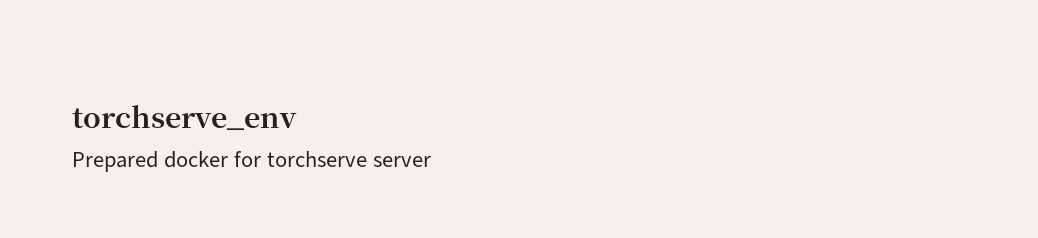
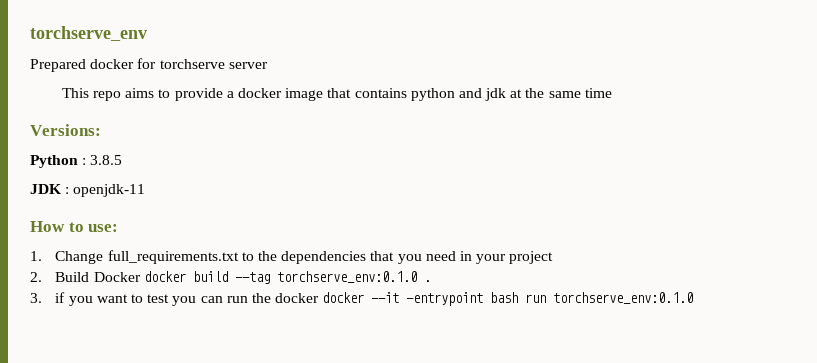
+ This repo aims to provide a docker image that contains python and jdk at the same time
+ Versions:
+ Python : 3.8.5
+ JDK : openjdk-11
+ How to use:
+ 1. Change full_requirements.txt to the dependencies that you need in your project
+ 2. Build Docker docker build --tag torchserve_env:0.1.0 .
+ 3. if you want to test you can run the docker docker --it -entrypoint bash run torchserve_env:0.1.0

